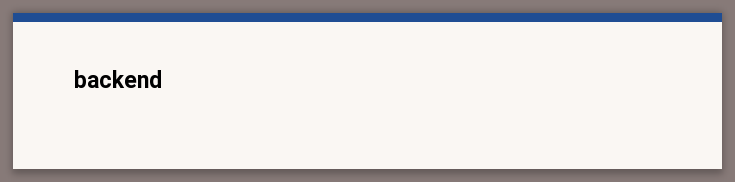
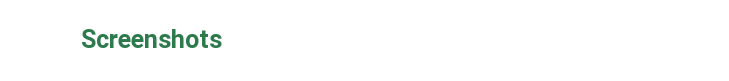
- backend
+ Screenshots

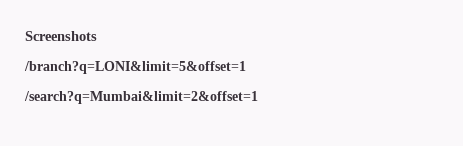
+ /branch?q=LONI&limit=5&offset=1
+ /search?q=Mumbai&limit=2&offset=1

